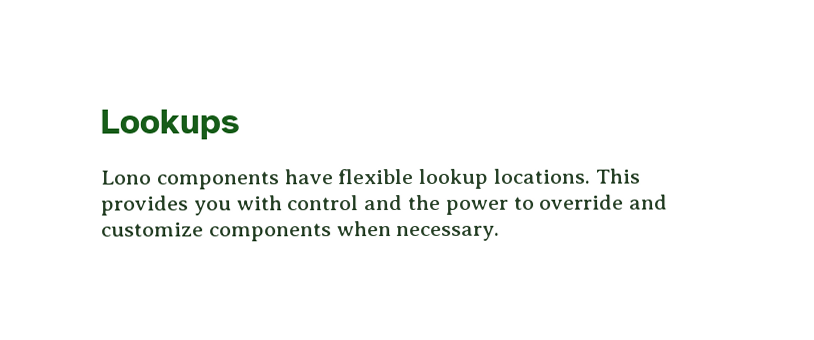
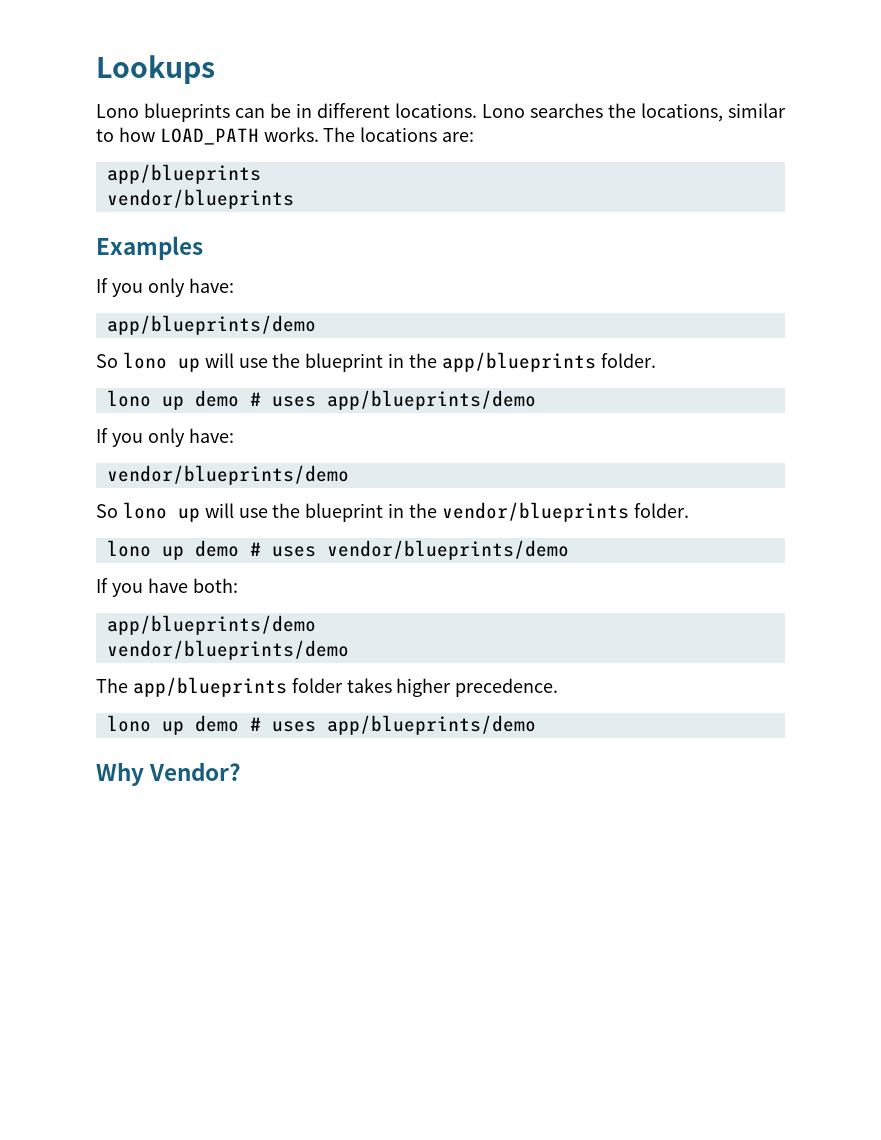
- Lono components have flexible lookup locations. This provides you with control and the power to override and customize components when necessary.
+ Lono blueprints can be in different locations. Lono searches the locations, similar to how LOAD_PATH works. The locations are:
+ app/blueprints
+ vendor/blueprints
+ Examples
+ If you only have:
+ app/blueprints/demo
+ So lono up will use the blueprint in the app/blueprints folder.
+ lono up demo # uses app/blueprints/demo
+ If you only have:
+ vendor/blueprints/demo
+ So lono up will use the blueprint in the vendor/blueprints folder.
+ lono up demo # uses vendor/blueprints/demo
+ If you have both:
+ app/blueprints/demo
+ vendor/blueprints/demo
+ The app/blueprints folder takes higher precedence.
+ lono up demo # uses app/blueprints/demo
+ Why Vendor?

